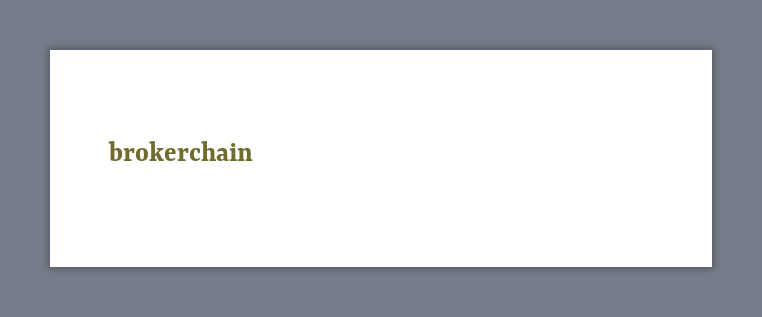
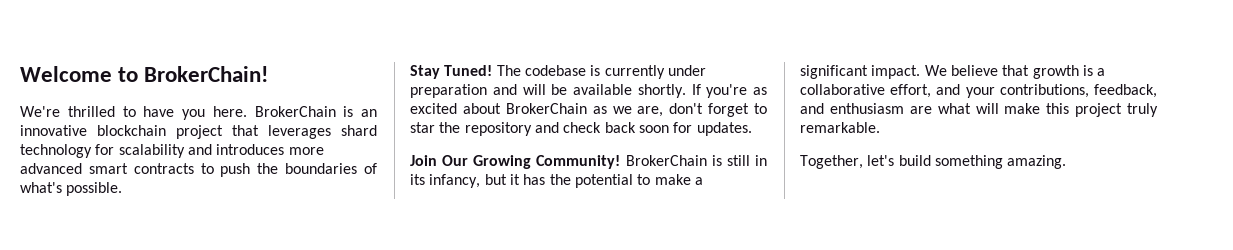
- brokerchain
+ Welcome to BrokerChain!
+ We're thrilled to have you here. BrokerChain is an innovative blockchain project that leverages shard technology for scalability and introduces more advanced smart contracts to push the boundaries of what's possible.
+ Stay Tuned! The codebase is currently under preparation and will be available shortly. If you're as excited about BrokerChain as we are, don't forget to star the repository and check back soon for updates.
+ Join Our Growing Community! BrokerChain is still in its infancy, but it has the potential to make a significant impact. We believe that growth is a collaborative effort, and your contributions, feedback, and enthusiasm are what will make this project truly remarkable.
+ Together, let's build something amazing.

